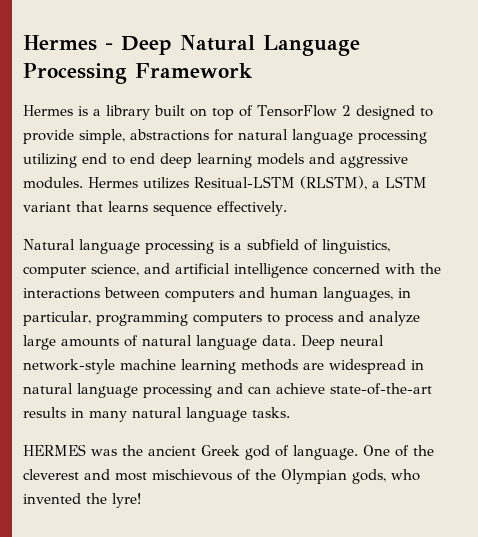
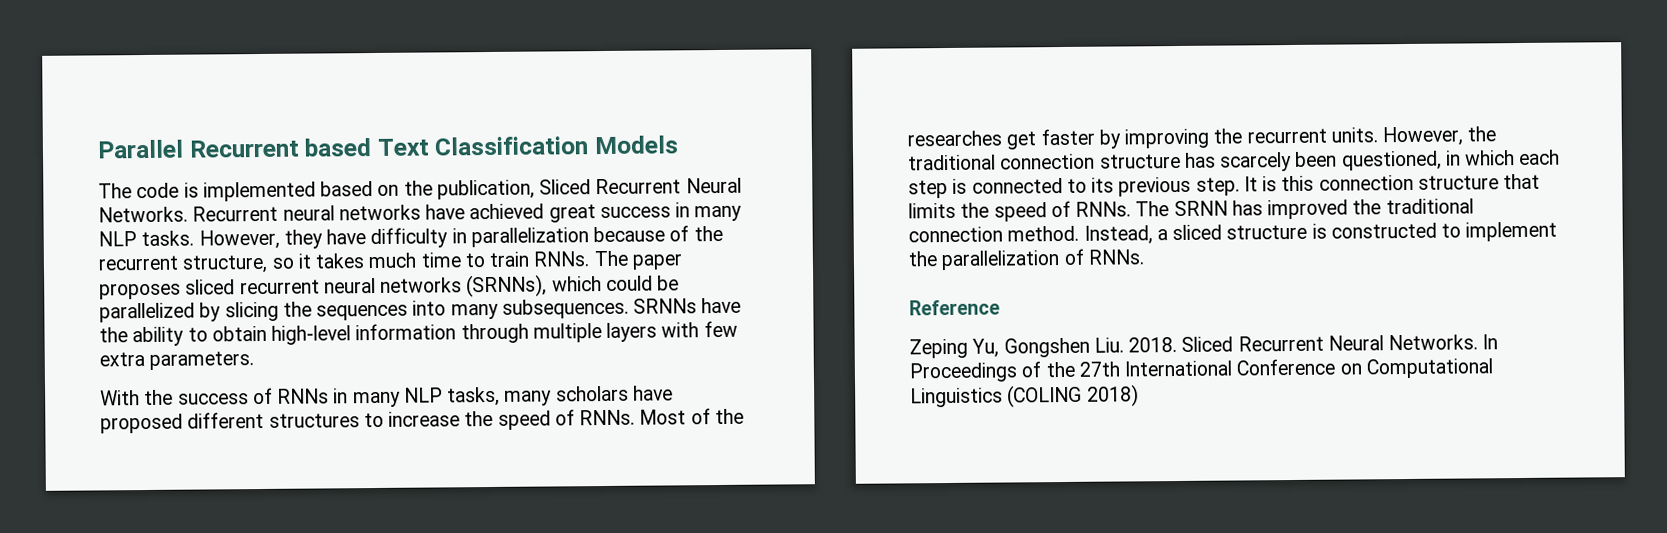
- Hermes - Deep Natural Language Processing Framework
- Hermes is a library built on top of TensorFlow 2 designed to provide simple, abstractions for natural language processing utilizing end to end deep learning models and aggressive modules. Hermes utilizes Resitual-LSTM (RLSTM), a LSTM variant that learns sequence effectively.
- Natural language processing is a subfield of linguistics, computer science, and artificial intelligence concerned with the interactions between computers and human languages, in particular, programming computers to process and analyze large amounts of natural language data. Deep neural network-style machine learning methods are widespread in natural language processing and can achieve state-of-the-art results in many natural language tasks.
- HERMES was the ancient Greek god of language. One of the cleverest and most mischievous of the Olympian gods, who invented the lyre!
+ Parallel Recurrent based Text Classification Models
+ The code is implemented based on the publication, Sliced Recurrent Neural Networks. Recurrent neural networks have achieved great success in many NLP tasks. However, they have difficulty in parallelization because of the recurrent structure, so it takes much time to train RNNs. The paper proposes sliced recurrent neural networks (SRNNs), which could be parallelized by slicing the sequences into many subsequences. SRNNs have the ability to obtain high-level information through multiple layers with few extra parameters.
+ With the success of RNNs in many NLP tasks, many scholars have proposed different structures to increase the speed of RNNs. Most of the researches get faster by improving the recurrent units. However, the traditional connection structure has scarcely been questioned, in which each step is connected to its previous step. It is this connection structure that limits the speed of RNNs. The SRNN has improved the traditional connection method. Instead, a sliced structure is constructed to implement the parallelization of RNNs.
+ Reference
+ Zeping Yu, Gongshen Liu. 2018. Sliced Recurrent Neural Networks. In Proceedings of the 27th International Conference on Computational Linguistics (COLING 2018)

